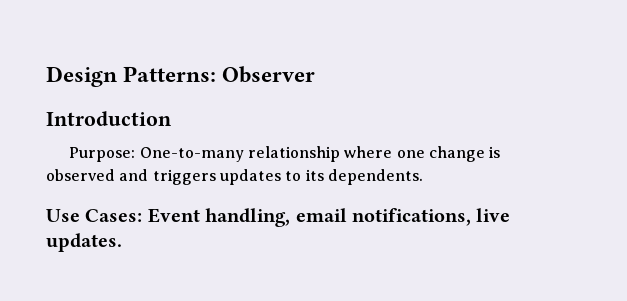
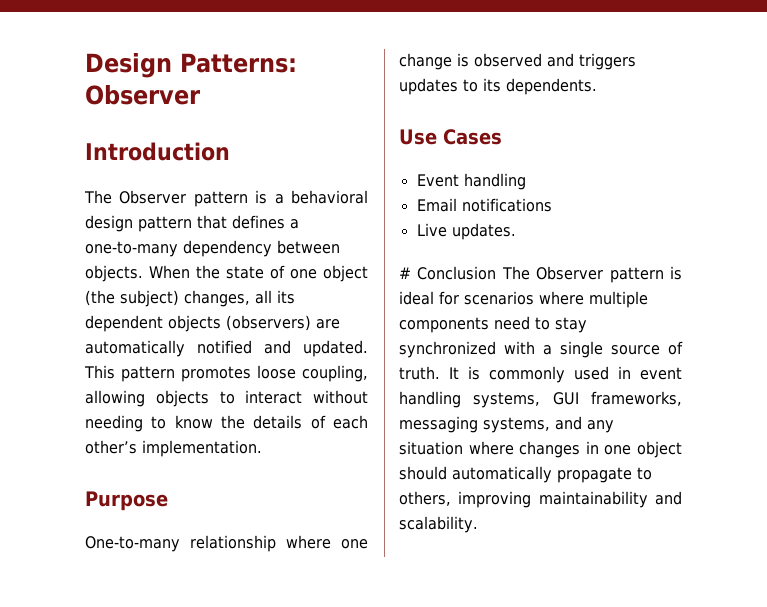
- Purpose: One-to-many relationship where one change is observed and triggers updates to its dependents.
+ The Observer pattern is a behavioral design pattern that defines a one-to-many dependency between objects. When the state of one object (the subject) changes, all its dependent objects (observers) are automatically notified and updated. This pattern promotes loose coupling, allowing objects to interact without needing to know the details of each other’s implementation.
+ Purpose
+ One-to-many relationship where one change is observed and triggers updates to its dependents.
- Use Cases: Event handling, email notifications, live updates.
+ Use Cases
+ Event handling
+ Email notifications
+ Live updates.
+ # Conclusion The Observer pattern is ideal for scenarios where multiple components need to stay synchronized with a single source of truth. It is commonly used in event handling systems, GUI frameworks, messaging systems, and any situation where changes in one object should automatically propagate to others, improving maintainability and scalability.

